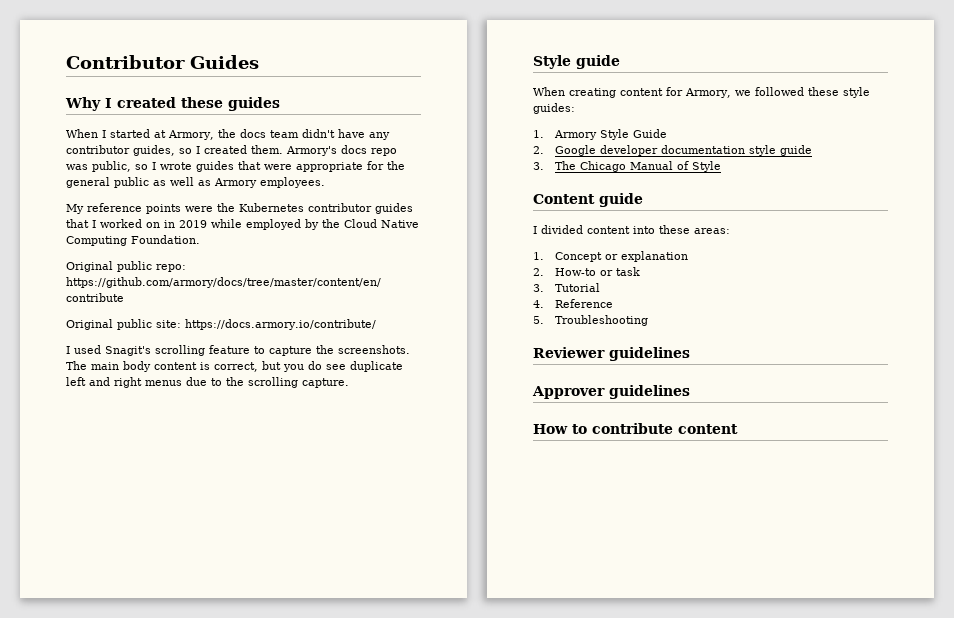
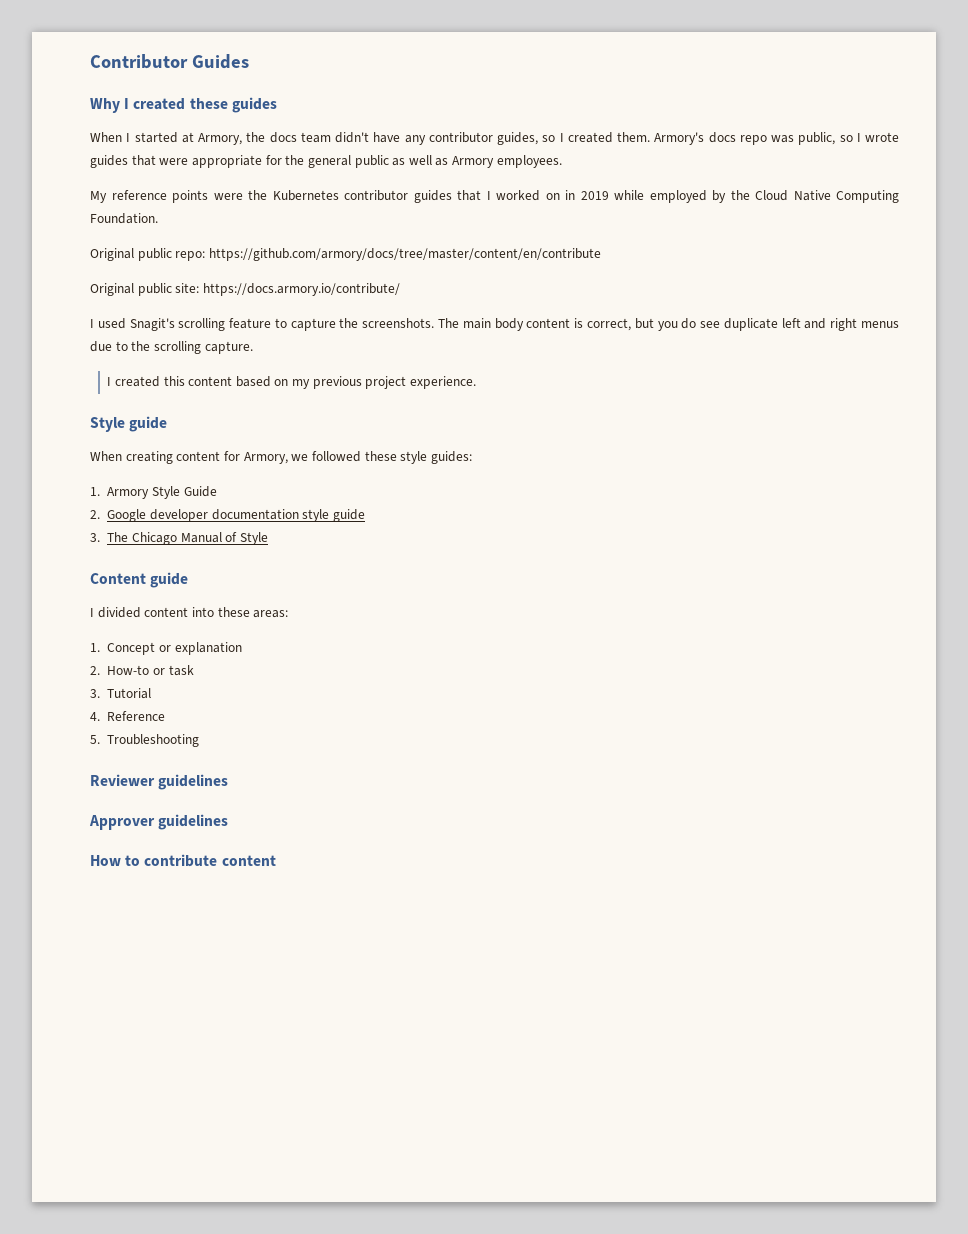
+ I created this content based on my previous project experience.

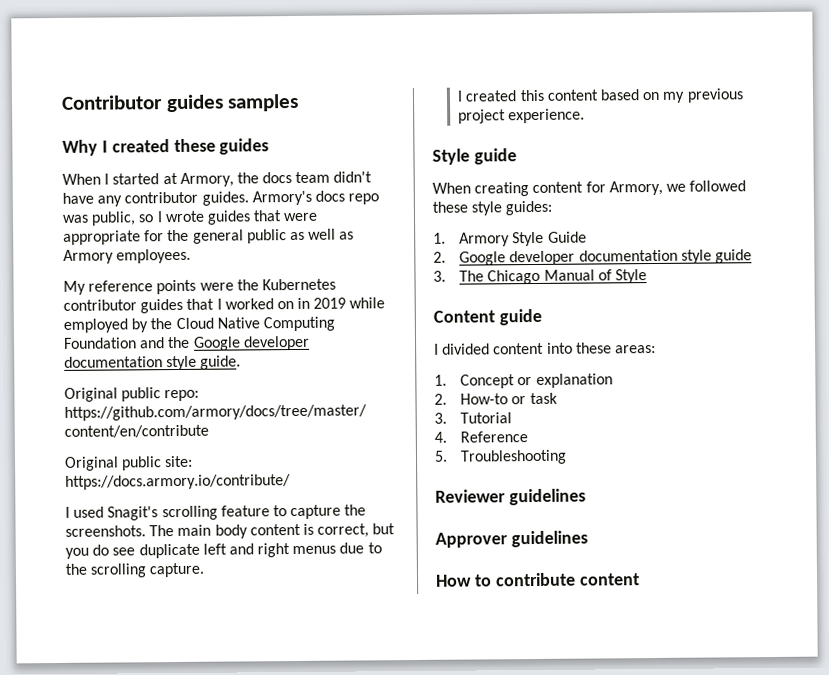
- Contributor Guides
+ Contributor guides samples
- When I started at Armory, the docs team didn't have any contributor guides, so I created them.
+ When I started at Armory, the docs team didn't have any contributor guides.
- My reference points were the Kubernetes contributor guides that I worked on in 2019 while employed by the Cloud Native Computing Foundation.
+ My reference points were the Kubernetes contributor guides that I worked on in 2019 while employed by the Cloud Native Computing Foundation and the Google developer documentation style guide.

